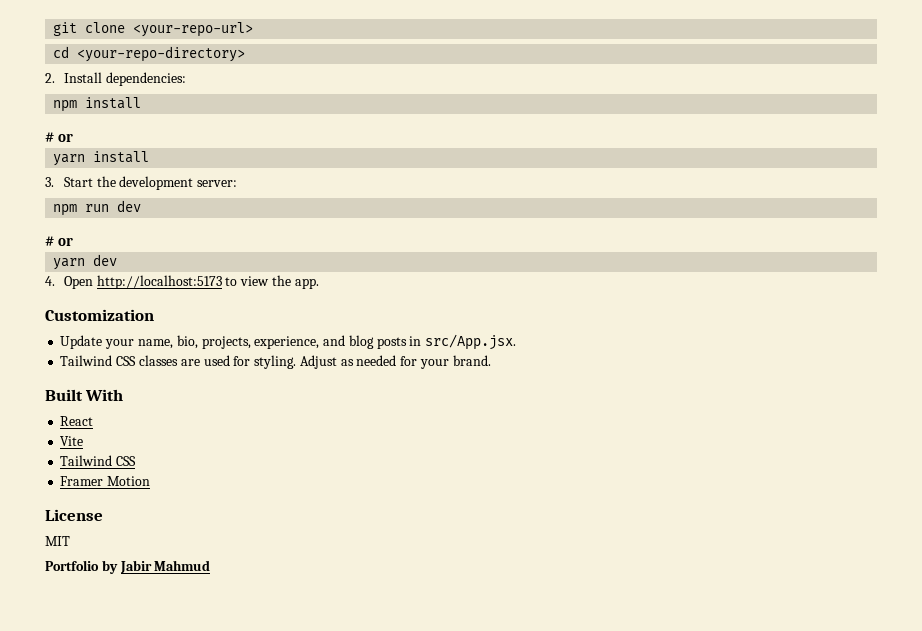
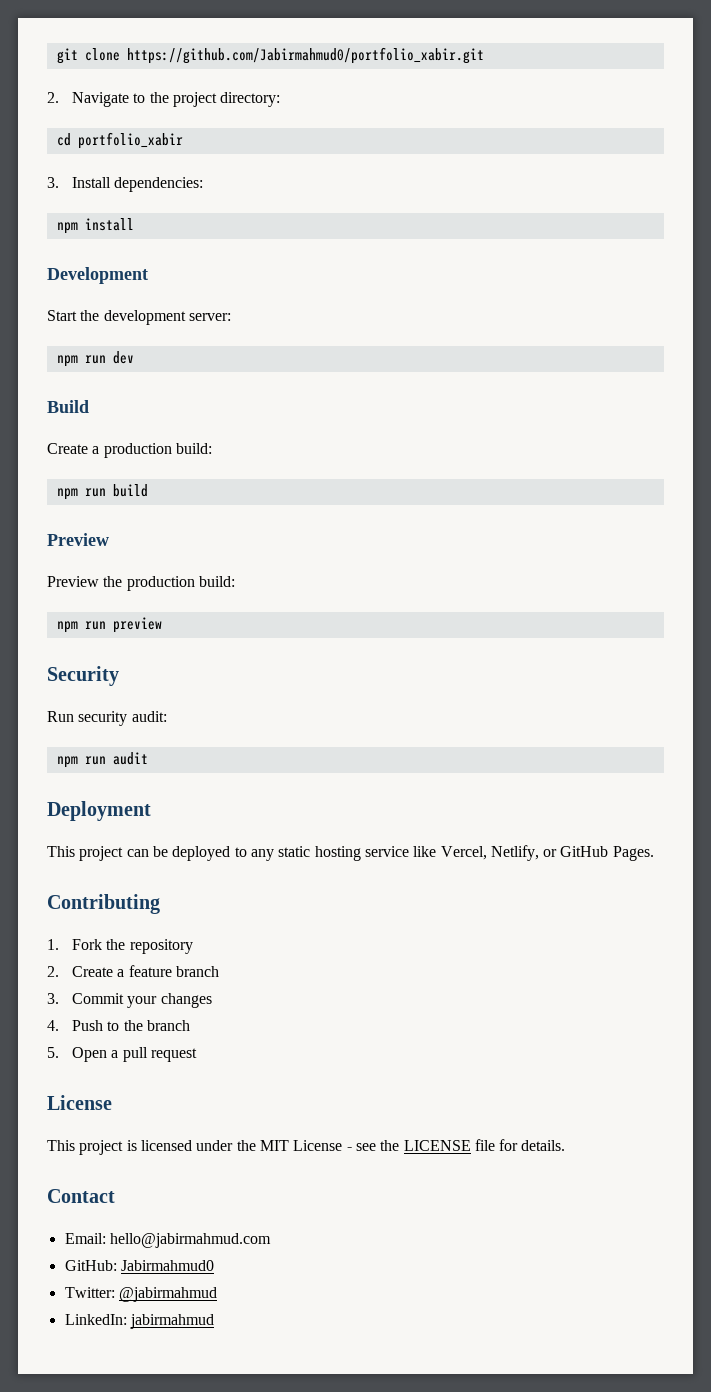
- git clone <your-repo-url>
+ git clone https://github.com/Jabirmahmud0/portfolio_xabir.git
+ 2. Navigate to the project directory:
- cd <your-repo-directory>
- 2. Install dependencies:
+ cd portfolio_xabir
+ 3. Install dependencies:
  npm install
- # or
- yarn install
- 3. Start the development server:
+ Development
+ Start the development server:
  npm run dev
- # or
- yarn dev
- 4. Open http://localhost:5173 to view the app.
- Customization
- Update your name, bio, projects, experience, and blog posts in src/App.jsx.
- Tailwind CSS classes are used for styling. Adjust as needed for your brand.
- Built With
- React
- Vite
- Tailwind CSS
- Framer Motion
+ Build
+ Create a production build:
+ npm run build
+ Preview
+ Preview the production build:
+ npm run preview
+ Security
+ Run security audit:
+ npm run audit
+ Deployment
+ This project can be deployed to any static hosting service like Vercel, Netlify, or GitHub Pages.
+ Contributing
+ 1. Fork the repository
+ 2. Create a feature branch
+ 3. Commit your changes
+ 4. Push to the branch
+ 5. Open a pull request
  License
- MIT
- Portfolio by Jabir Mahmud
+ This project is licensed under the MIT License - see the LICENSE file for details.
+ Contact
+ Email: hello@jabirmahmud.com
+ GitHub: Jabirmahmud0
+ Twitter: @jabirmahmud
+ LinkedIn: jabirmahmud

